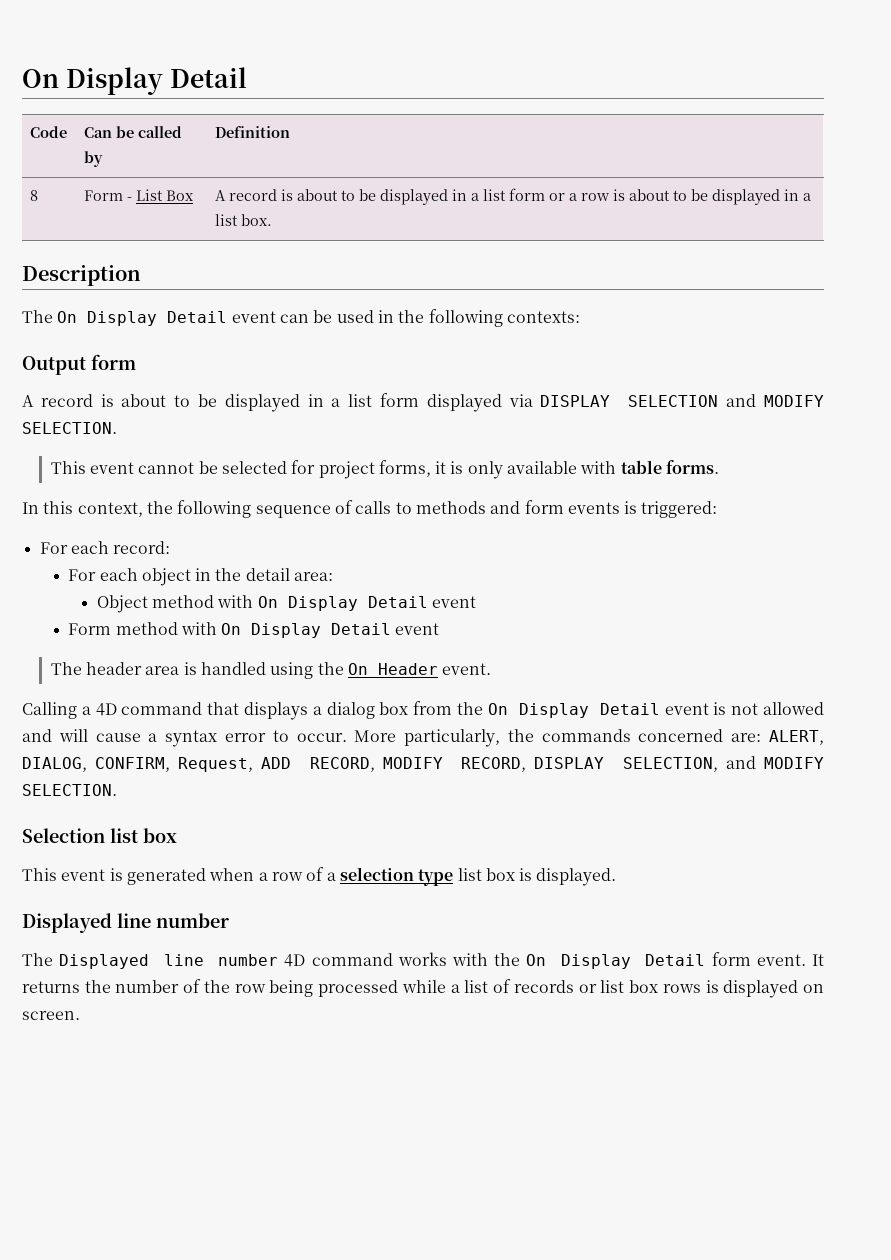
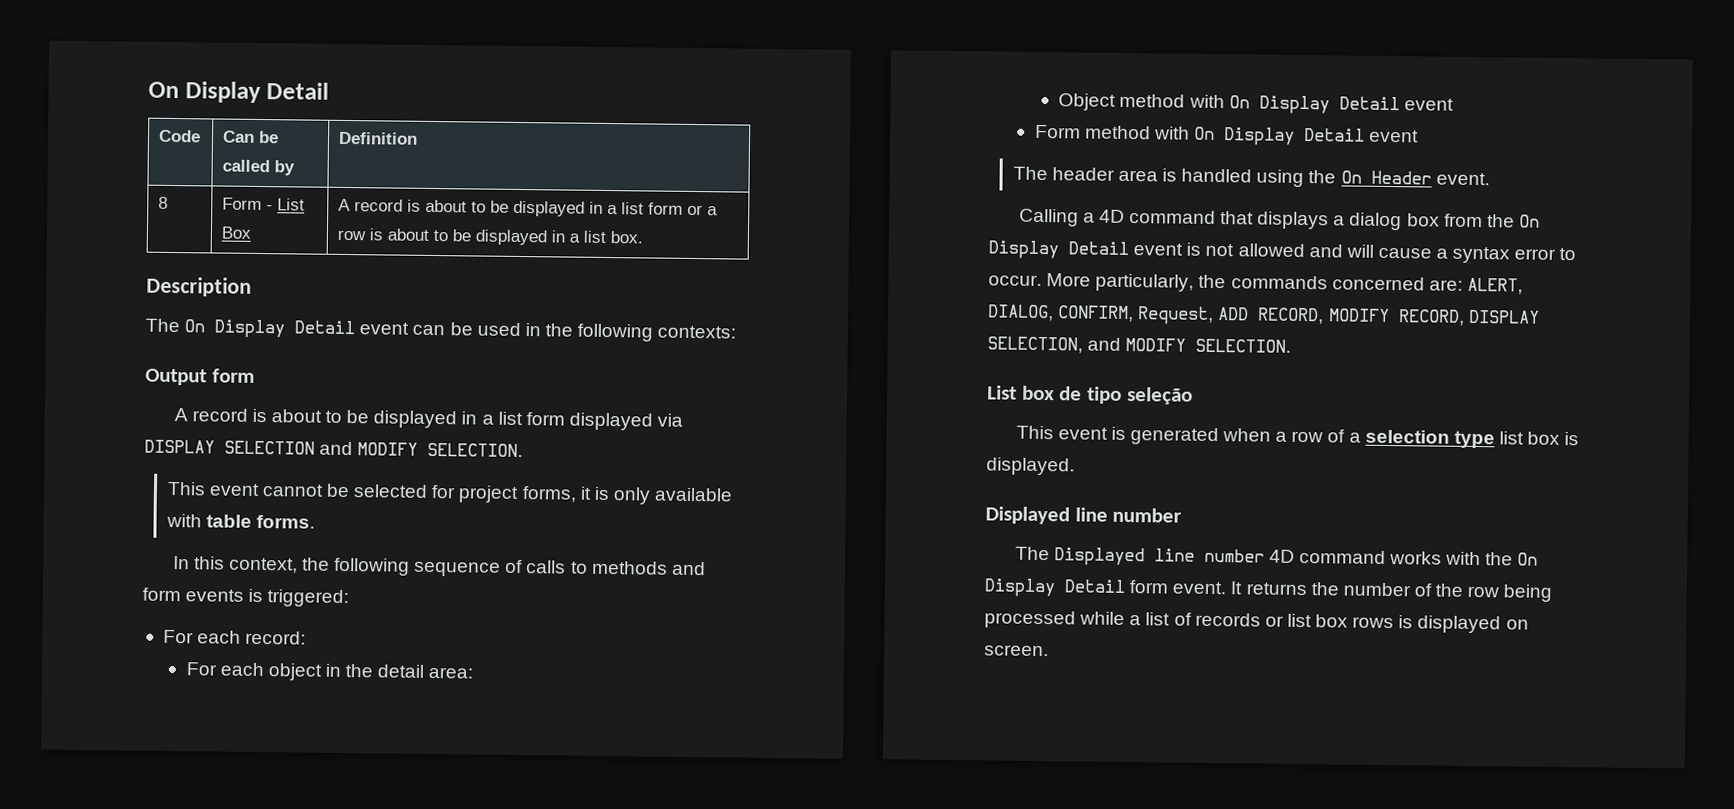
- Selection list box
+ List box de tipo seleção

